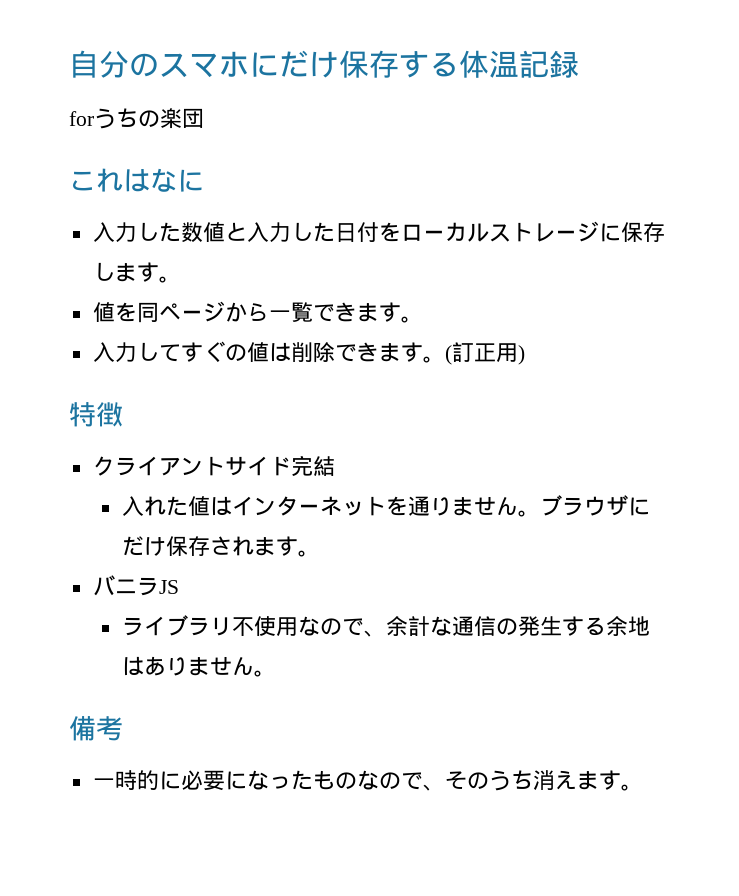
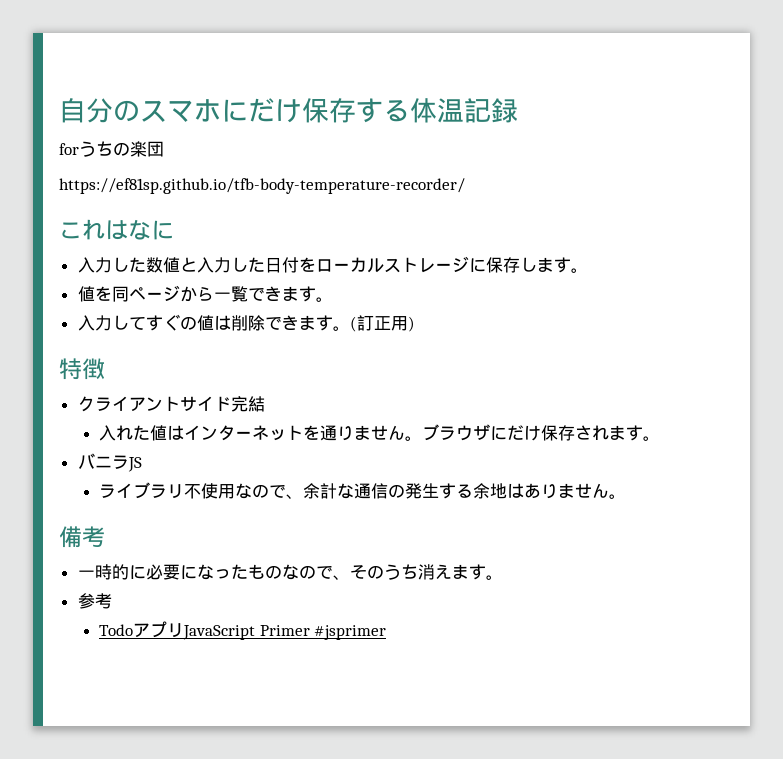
+ https://ef81sp.github.io/tfb-body-temperature-recorder/
+ 参考
+ TodoアプリJavaScript Primer #jsprimer

